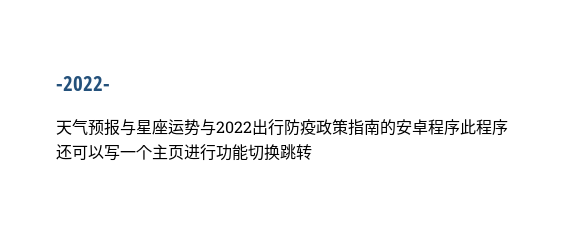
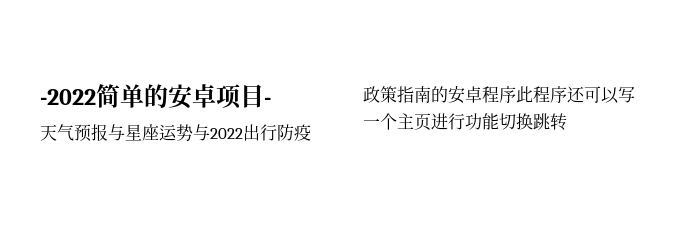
- -2022-
+ -2022简单的安卓项目-

